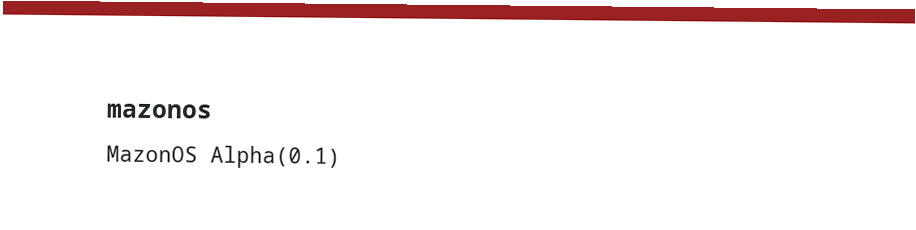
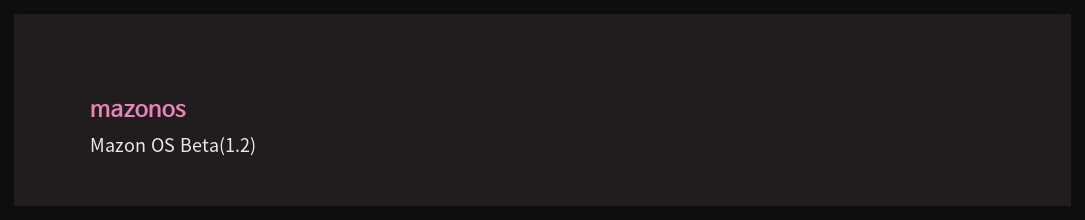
- MazonOS Alpha(0.1)
+ Mazon OS Beta(1.2)

